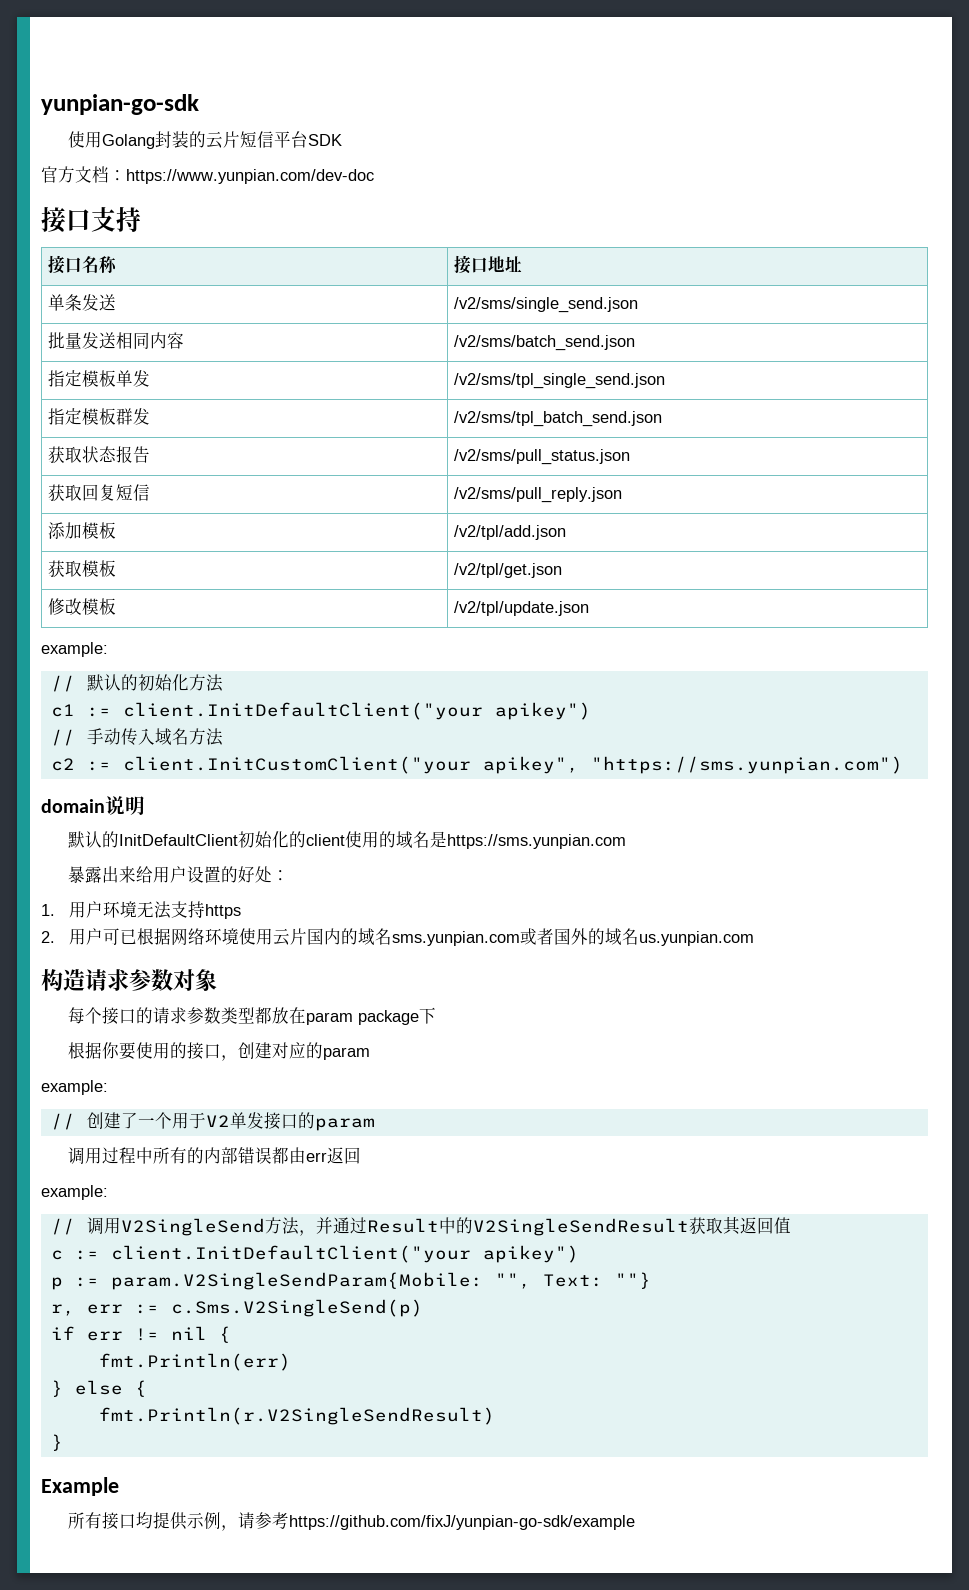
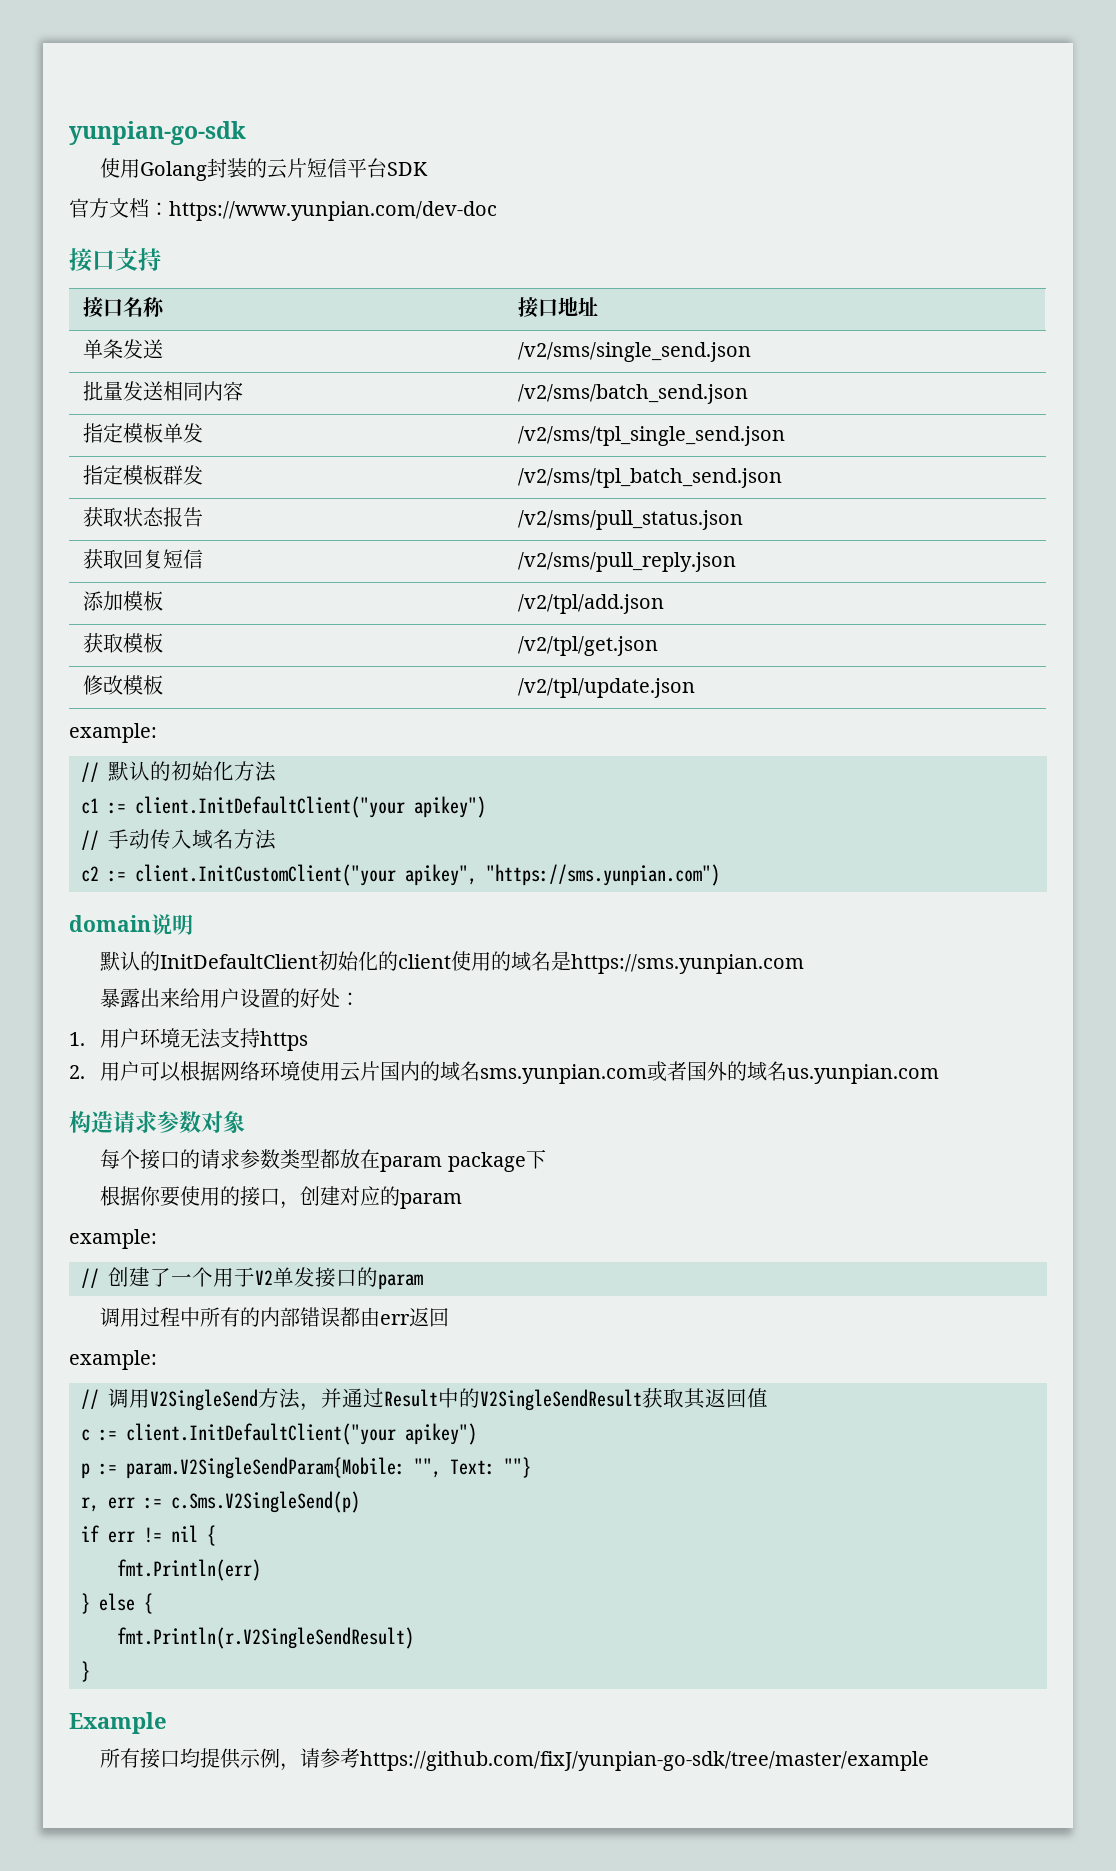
- 2.用户可已根据网络环境使用云片国内的域名sms.yunpian.com或者国外的域名us.yunpian.com
+ 2.用户可以根据网络环境使用云片国内的域名sms.yunpian.com或者国外的域名us.yunpian.com
- 所有接口均提供示例，请参考https://github.com/fixJ/yunpian-go-sdk/example
+ 所有接口均提供示例，请参考https://github.com/fixJ/yunpian-go-sdk/tree/master/example

